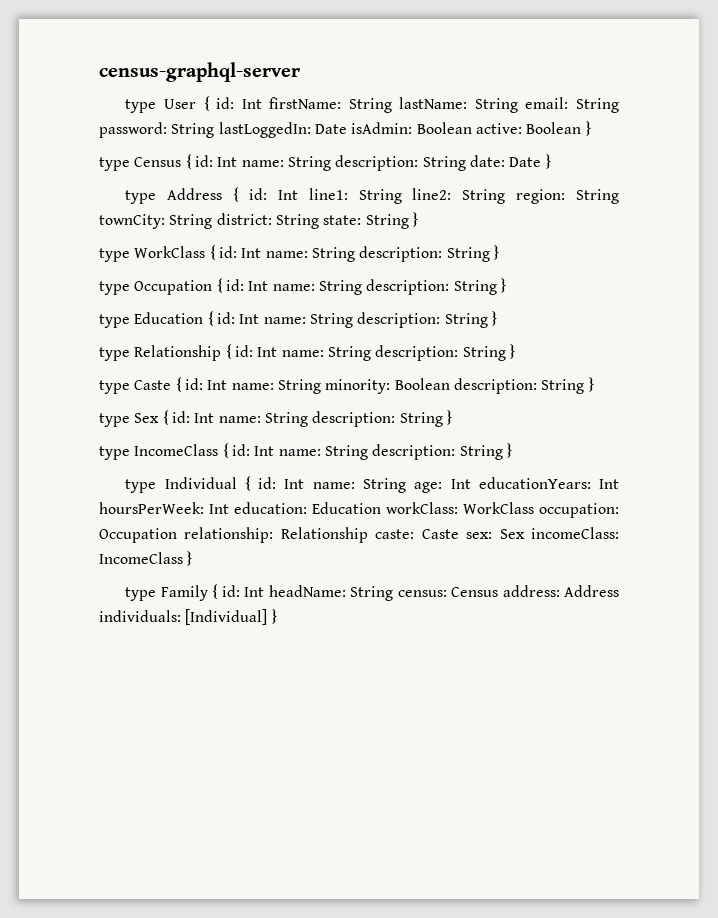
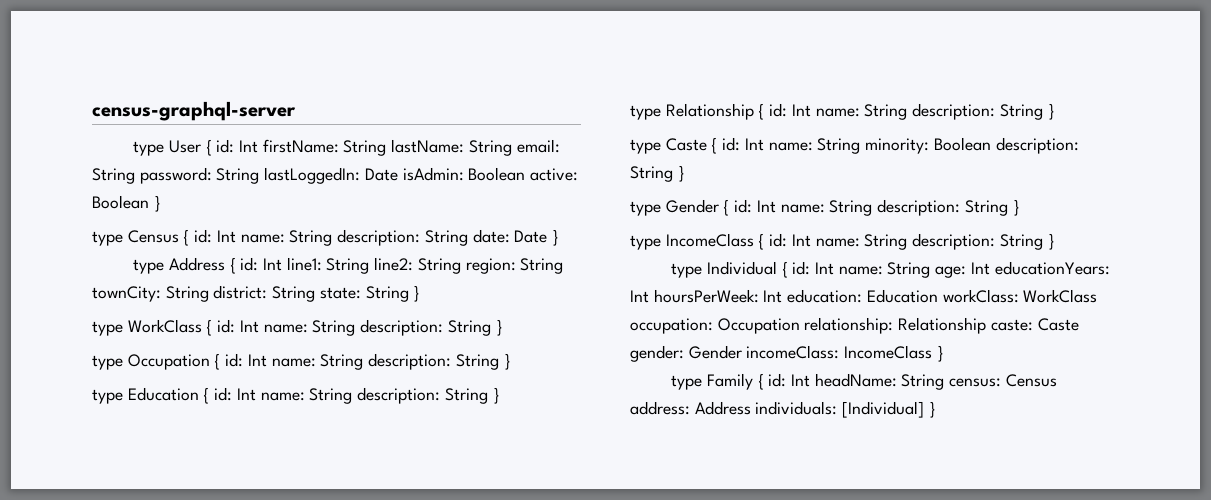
- type Sex { id: Int name: String description: String }
+ type Gender { id: Int name: String description: String }
- type Individual { id: Int name: String age: Int educationYears: Int hoursPerWeek: Int education: Education workClass: WorkClass occupation: Occupation relationship: Relationship caste: Caste sex: Sex incomeClass: IncomeClass }
+ type Individual { id: Int name: String age: Int educationYears: Int hoursPerWeek: Int education: Education workClass: WorkClass occupation: Occupation relationship: Relationship caste: Caste gender: Gender incomeClass: IncomeClass }

